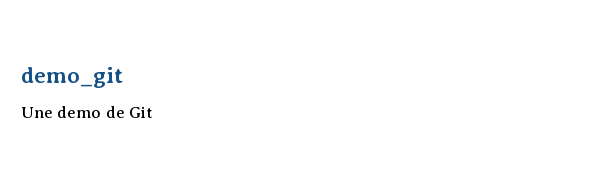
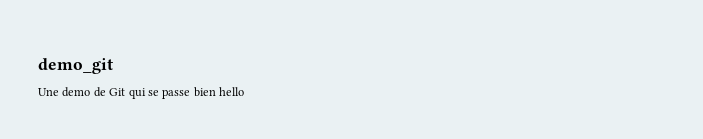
- Une demo de Git
+ Une demo de Git qui se passe bien hello

